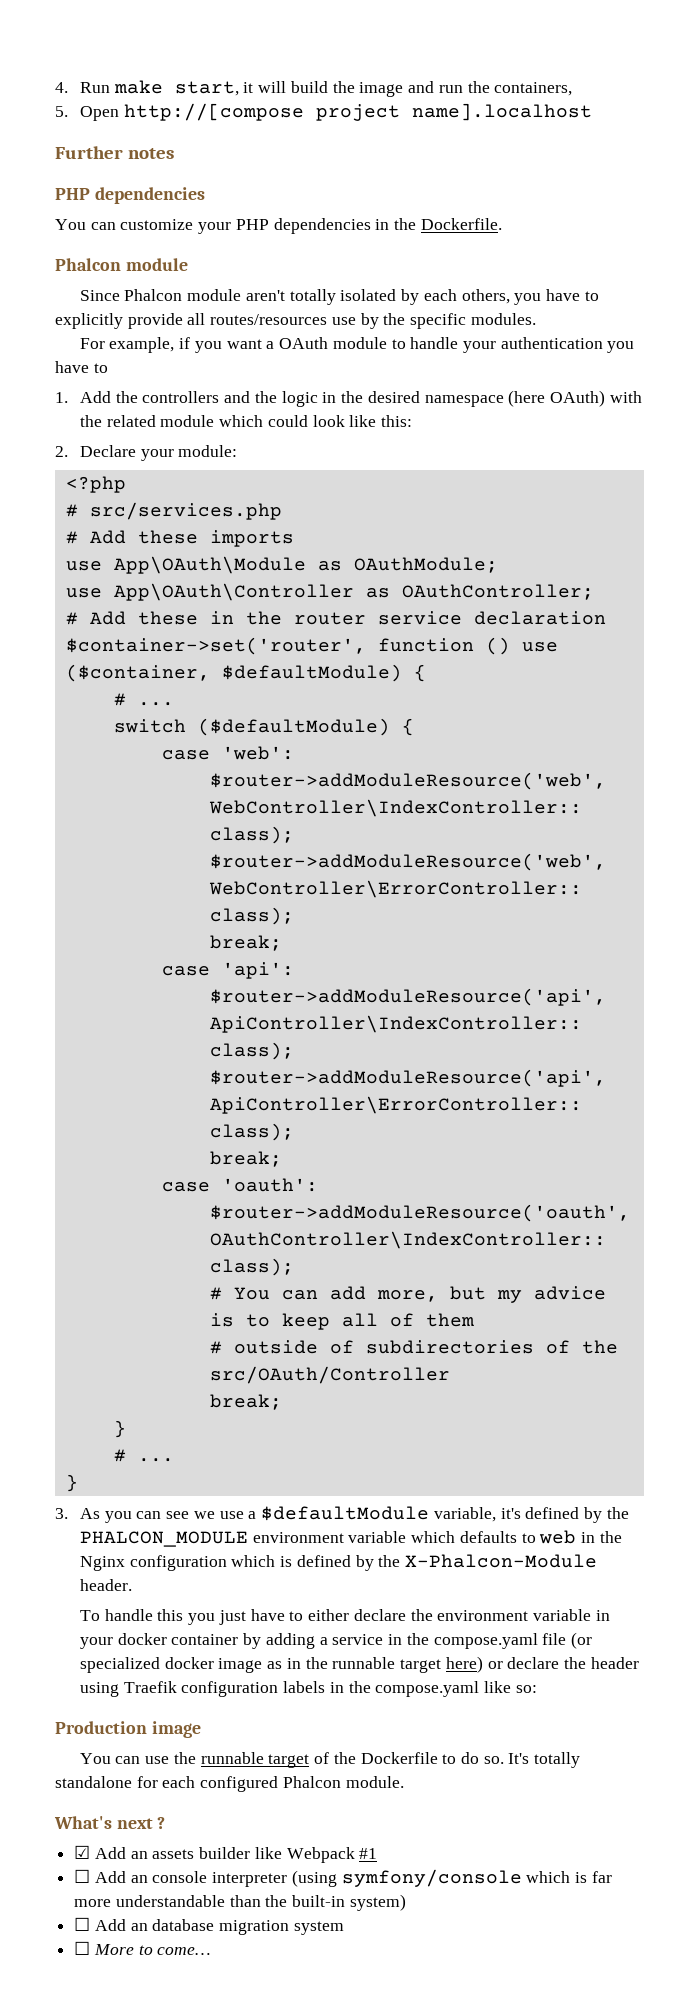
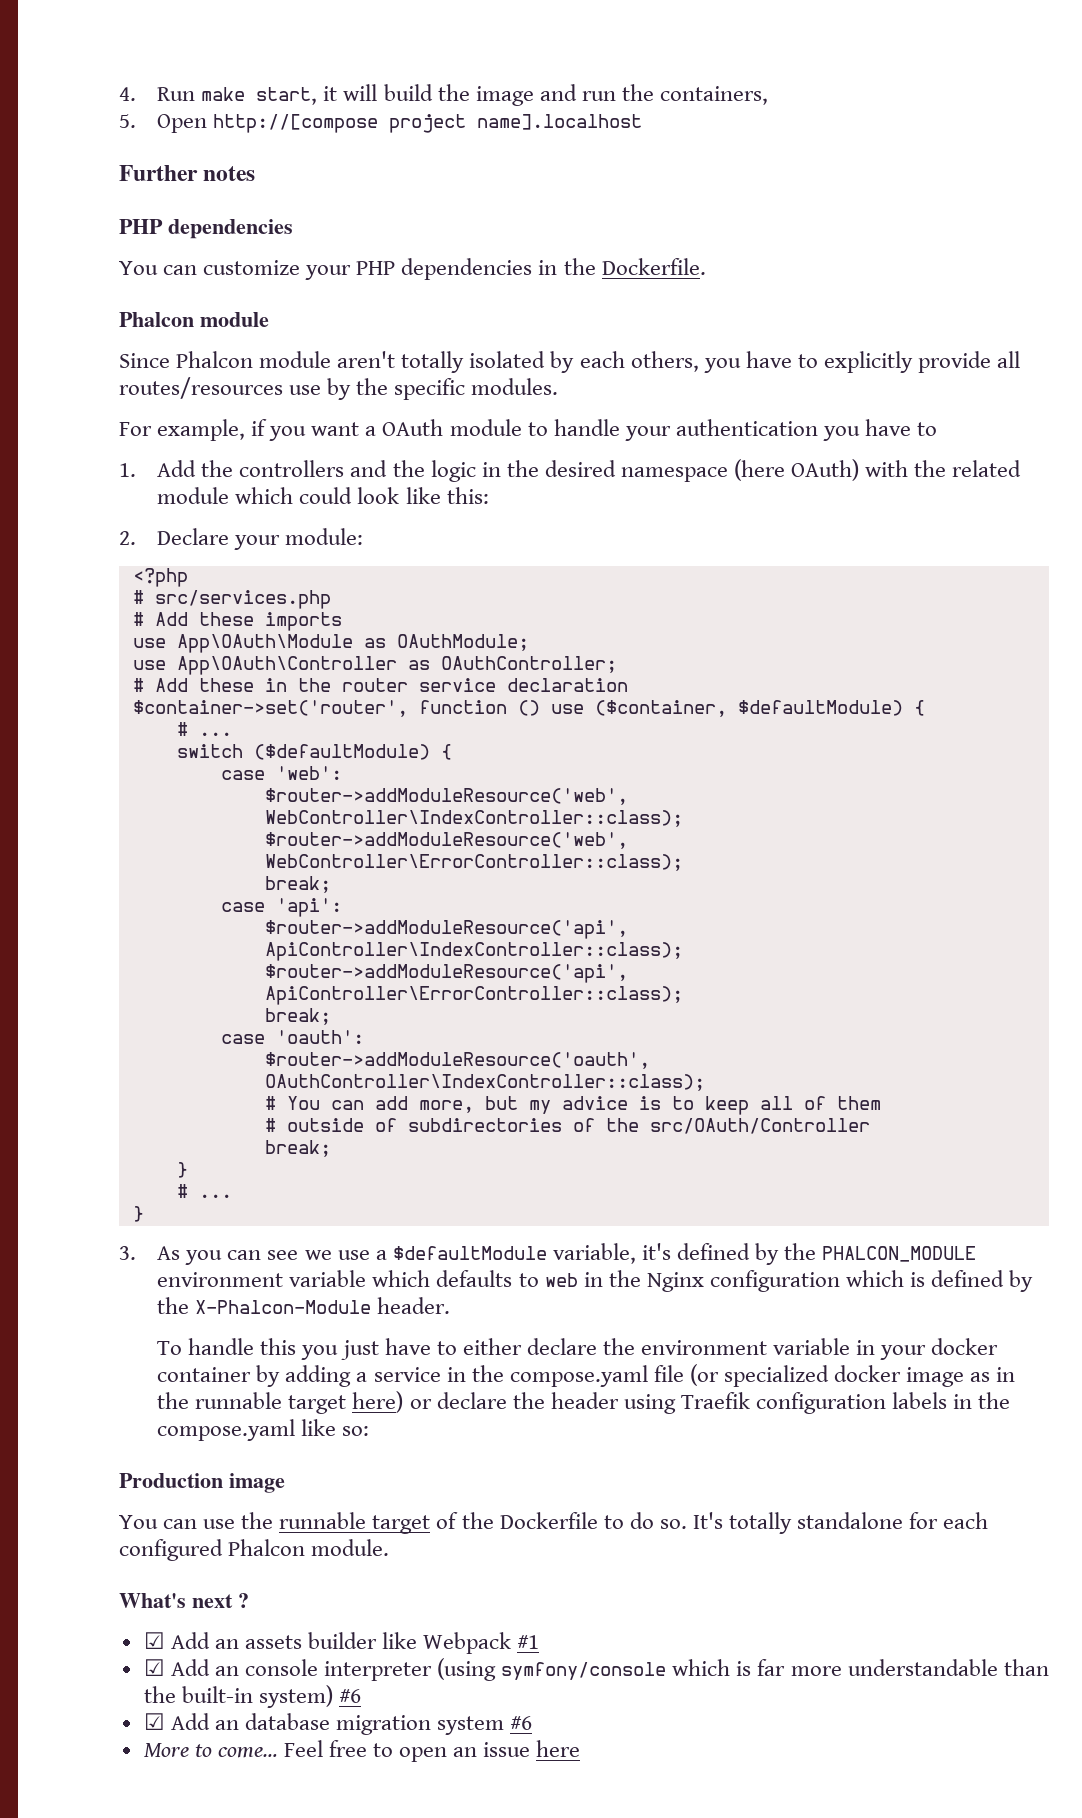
- ☐ Add an console interpreter (using symfony/console which is far more understandable than the built-in system)
- ☐ Add an database migration system
- ☐ More to come…
+ ☑ Add an console interpreter (using symfony/console which is far more understandable than the built-in system) #6
+ ☑ Add an database migration system #6
+ More to come…
+ Feel free to open an issue here

